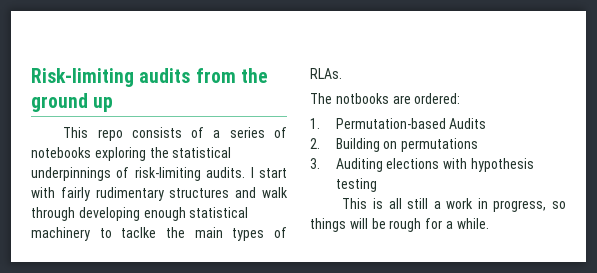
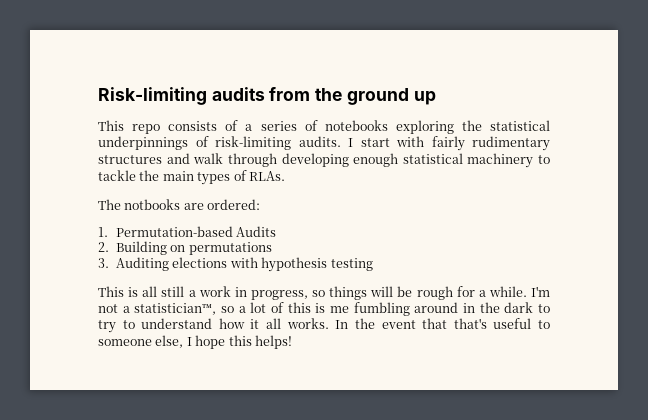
- I start with fairly rudimentary structures and walk through developing enough statistical machinery to taclke the main types of RLAs.
+ I start with fairly rudimentary structures and walk through developing enough statistical machinery to tackle the main types of RLAs.
+ I'm not a statistician™, so a lot of this is me fumbling around in the dark to try to understand how it all works. In the event that that's useful to someone else, I hope this helps!

